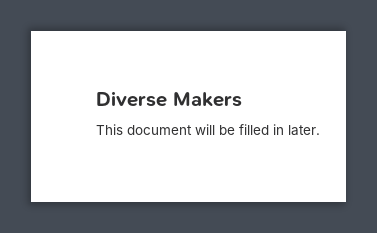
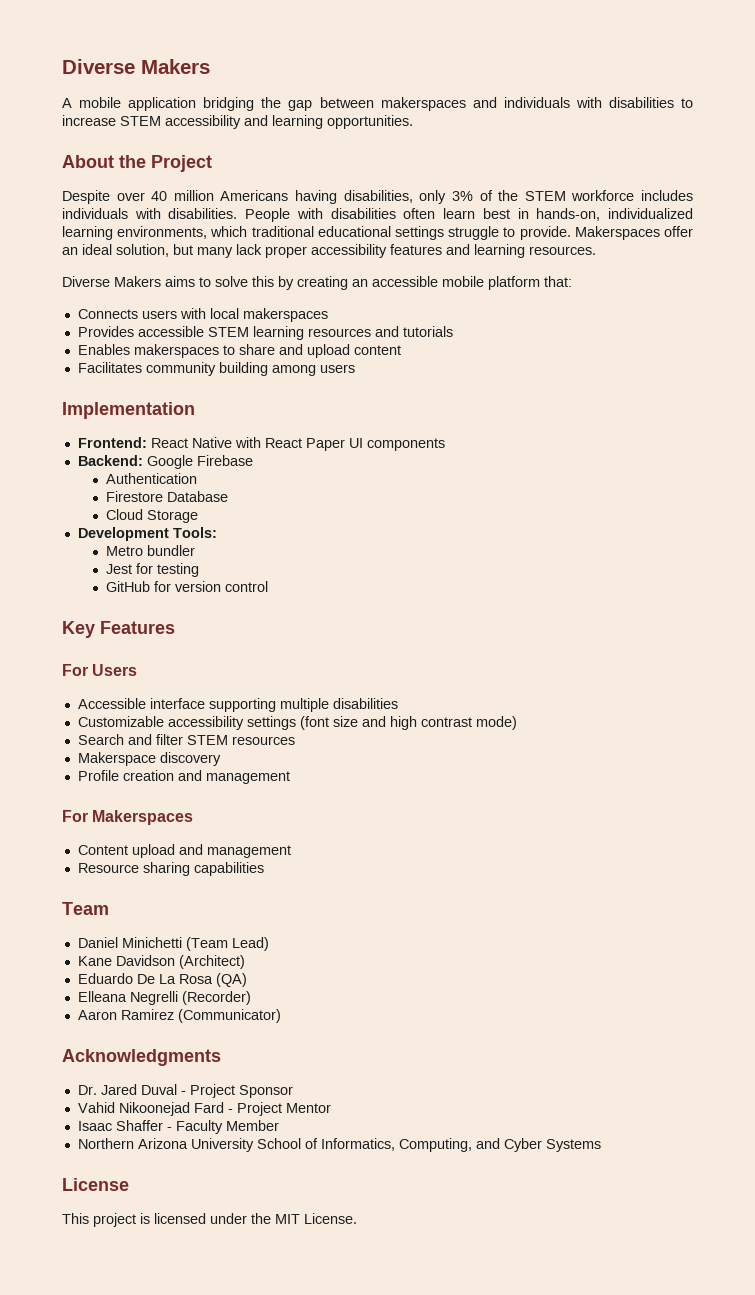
- This document will be filled in later.
+ A mobile application bridging the gap between makerspaces and individuals with disabilities to increase STEM accessibility and learning opportunities.
+ About the Project
+ Despite over 40 million Americans having disabilities, only 3% of the STEM workforce includes individuals with disabilities. People with disabilities often learn best in hands-on, individualized learning environments, which traditional educational settings struggle to provide. Makerspaces offer an ideal solution, but many lack proper accessibility features and learning resources.
+ Diverse Makers aims to solve this by creating an accessible mobile platform that:
+ Connects users with local makerspaces
+ Provides accessible STEM learning resources and tutorials
+ Enables makerspaces to share and upload content
+ Facilitates community building among users
+ Implementation
+ Frontend: React Native with React Paper UI components
+ Backend: Google Firebase
+ Authentication
+ Firestore Database
+ Cloud Storage
+ Development Tools:
+ Metro bundler
+ Jest for testing
+ GitHub for version control
+ Key Features
+ For Users
+ Accessible interface supporting multiple disabilities
+ Customizable accessibility settings (font size and high contrast mode)
+ Search and filter STEM resources
+ Makerspace discovery
+ Profile creation and management
+ For Makerspaces
+ Content upload and management
+ Resource sharing capabilities
+ Team
+ Daniel Minichetti (Team Lead)
+ Kane Davidson (Architect)
+ Eduardo De La Rosa (QA)
+ Elleana Negrelli (Recorder)
+ Aaron Ramirez (Communicator)
+ Acknowledgments
+ Dr. Jared Duval - Project Sponsor
+ Vahid Nikoonejad Fard - Project Mentor
+ Isaac Shaffer - Faculty Member
+ Northern Arizona University School of Informatics, Computing, and Cyber Systems
+ License
+ This project is licensed under the MIT License.

